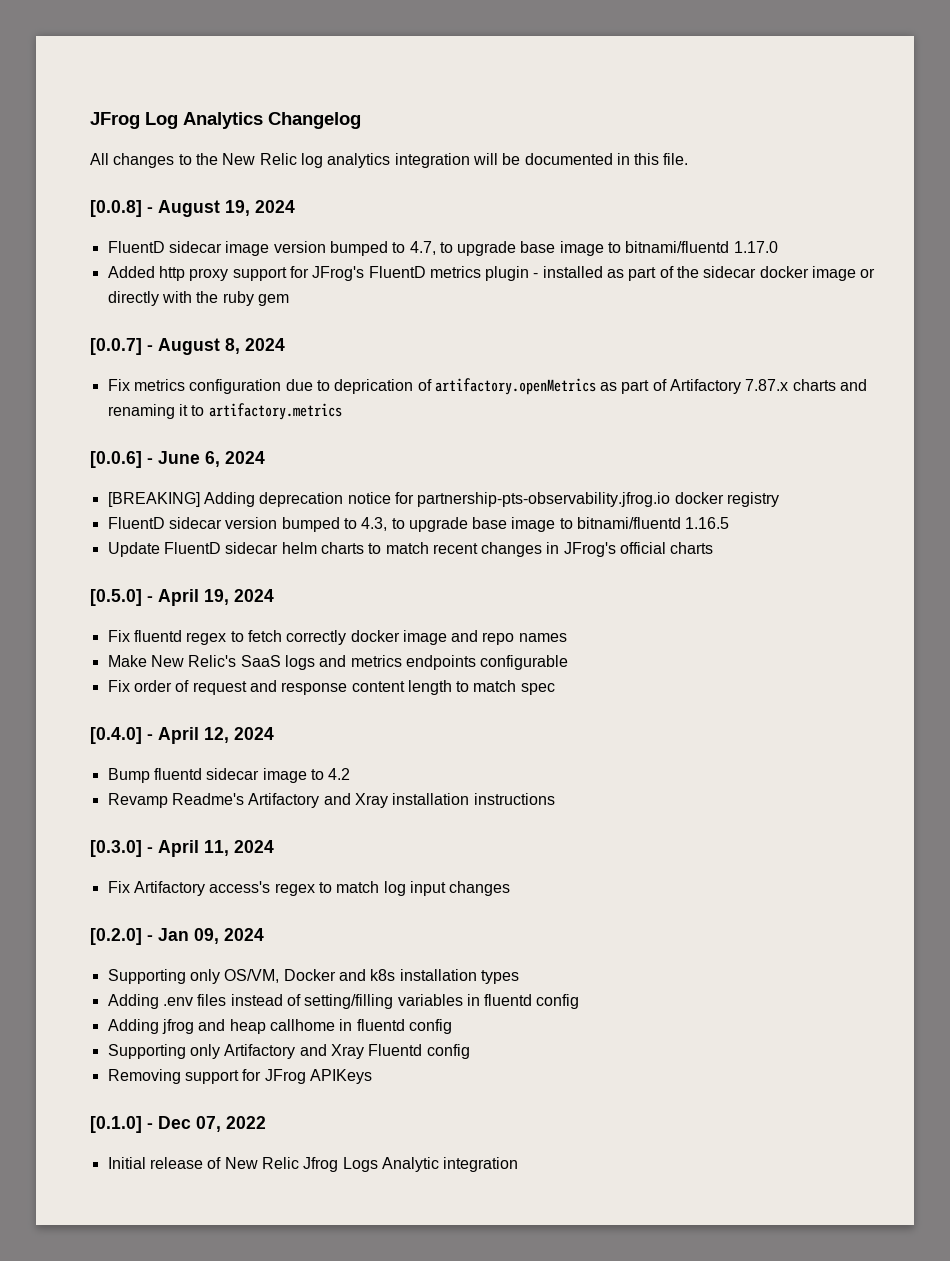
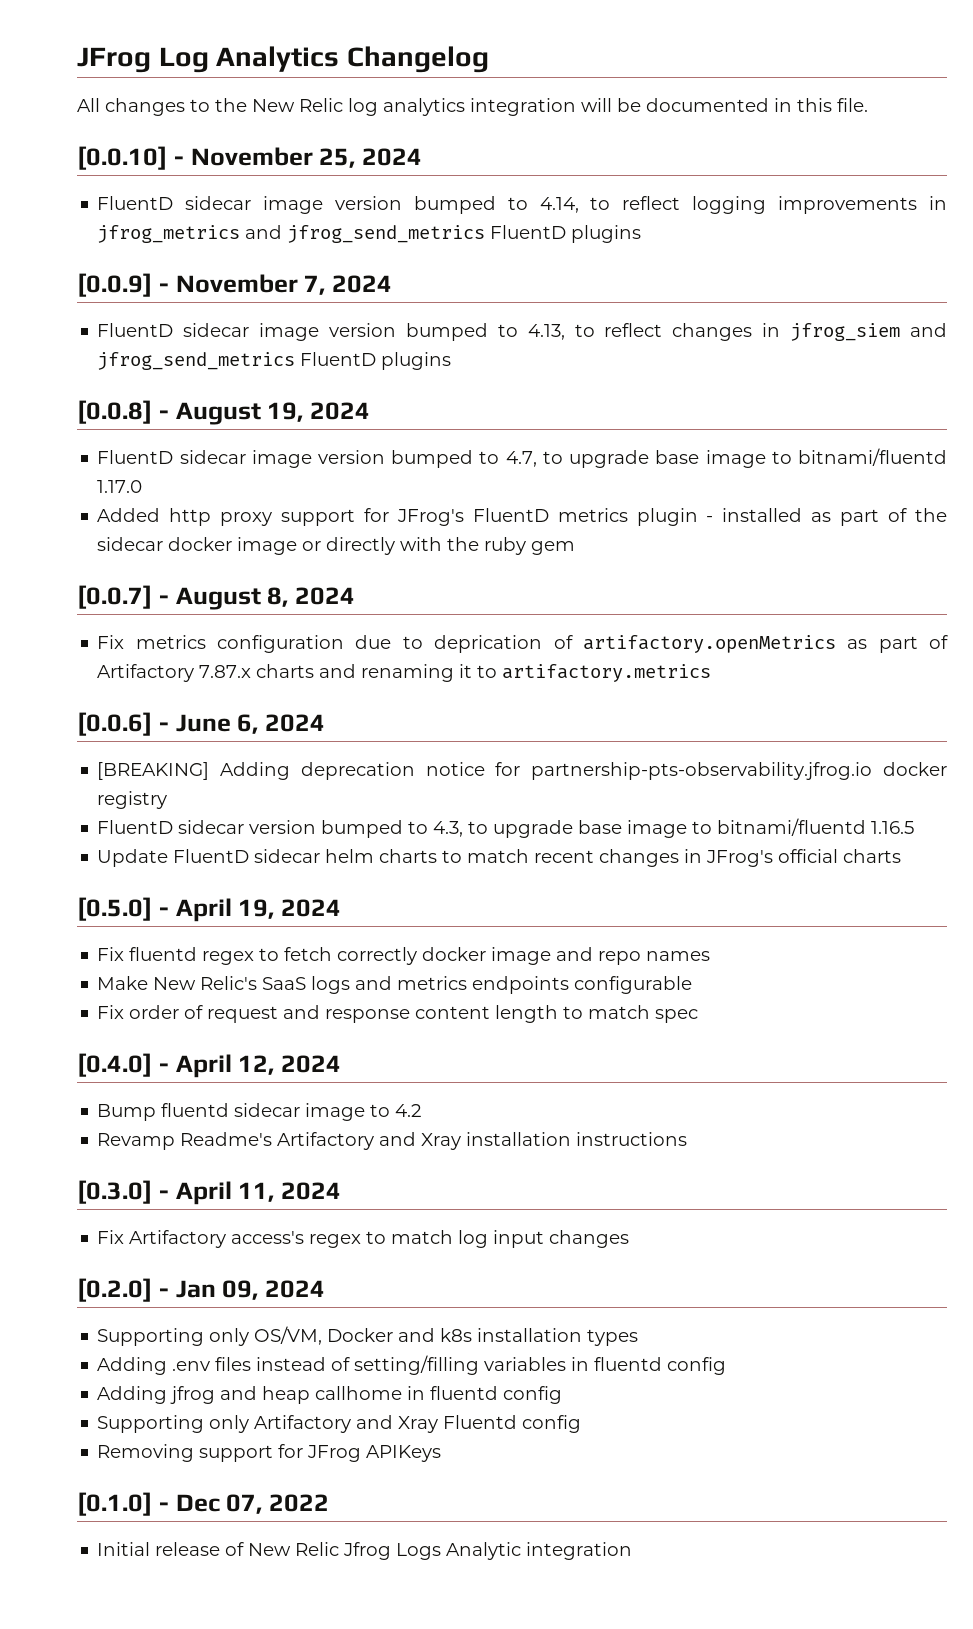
+ [0.0.10] - November 25, 2024
+ FluentD sidecar image version bumped to 4.14, to reflect logging improvements in jfrog_metrics and jfrog_send_metrics FluentD plugins
+ [0.0.9] - November 7, 2024
+ FluentD sidecar image version bumped to 4.13, to reflect changes in jfrog_siem and jfrog_send_metrics FluentD plugins

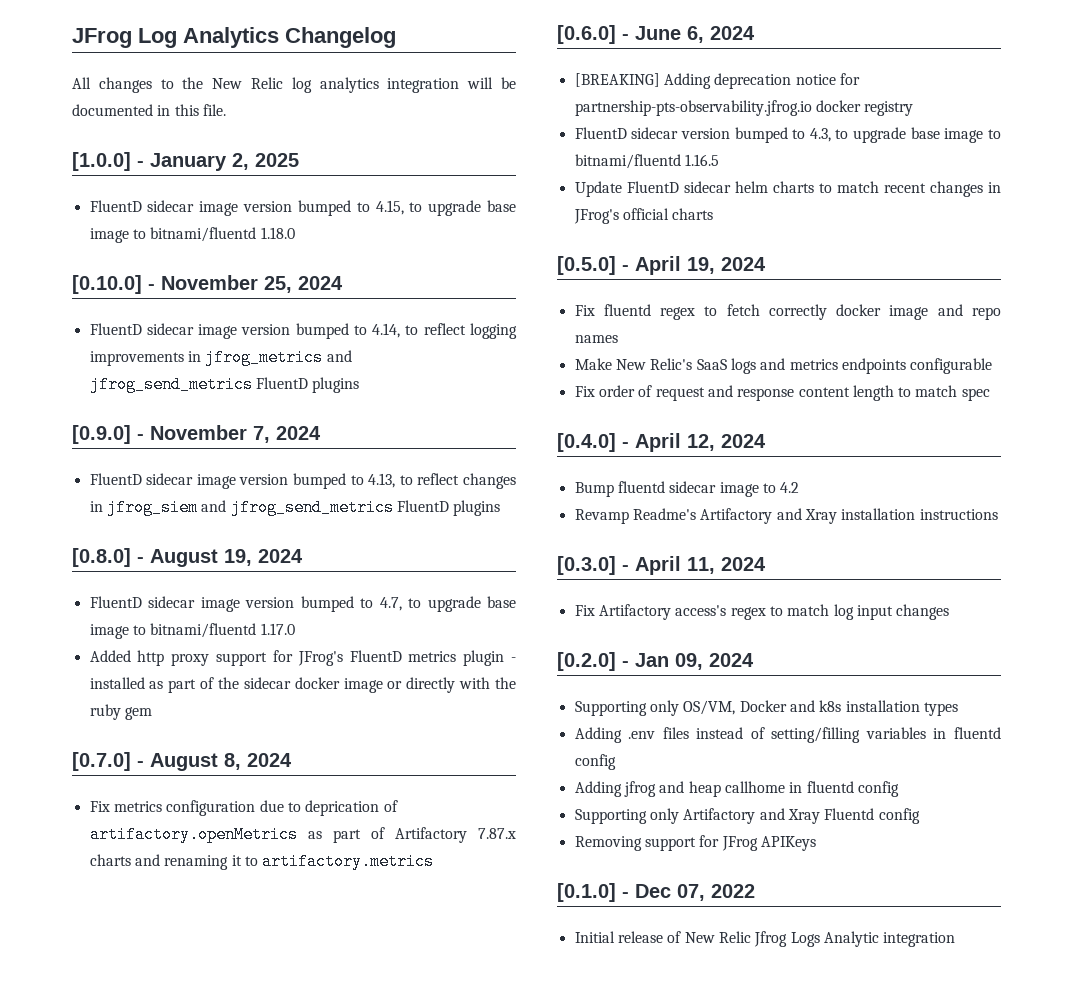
- [0.0.10] - November 25, 2024
+ [1.0.0] - January 2, 2025
+ FluentD sidecar image version bumped to 4.15, to upgrade base image to bitnami/fluentd 1.18.0
+ [0.10.0] - November 25, 2024
- [0.0.9] - November 7, 2024
+ [0.9.0] - November 7, 2024
- [0.0.8] - August 19, 2024
+ [0.8.0] - August 19, 2024
- [0.0.7] - August 8, 2024
+ [0.7.0] - August 8, 2024
- [0.0.6] - June 6, 2024
+ [0.6.0] - June 6, 2024

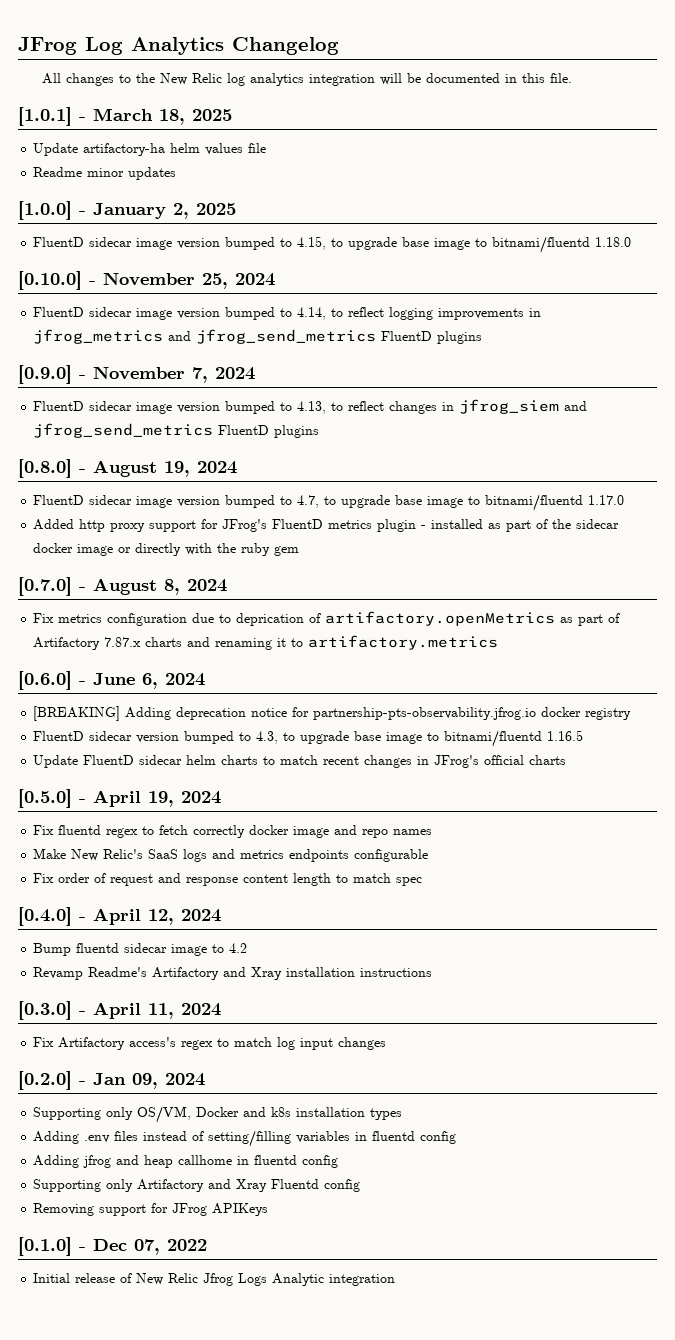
+ [1.0.1] - March 18, 2025
+ Update artifactory-ha helm values file
+ Readme minor updates

